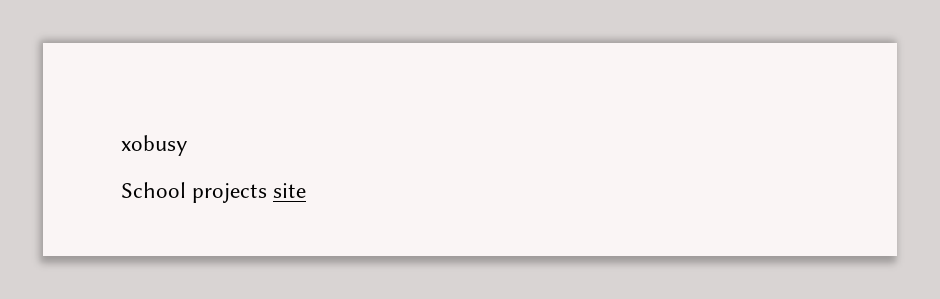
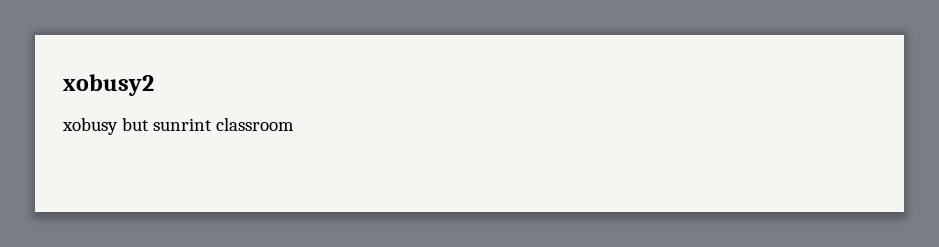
+ xobusy2
- xobusy
- School projects site
+ xobusy but sunrint classroom

